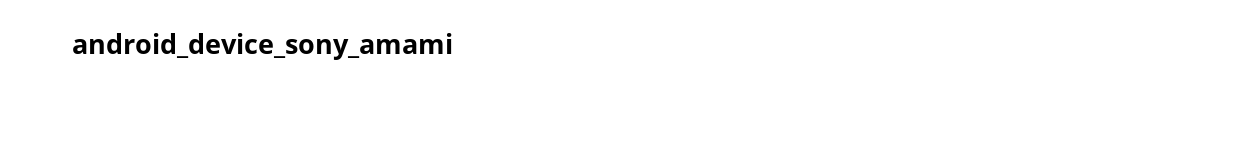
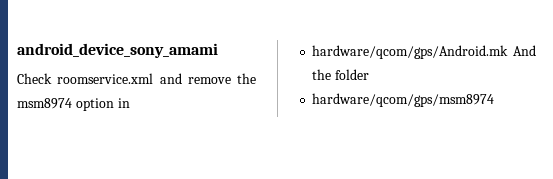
+ Check roomservice.xml and remove the msm8974 option in
+ hardware/qcom/gps/Android.mk And the folder
+ hardware/qcom/gps/msm8974

